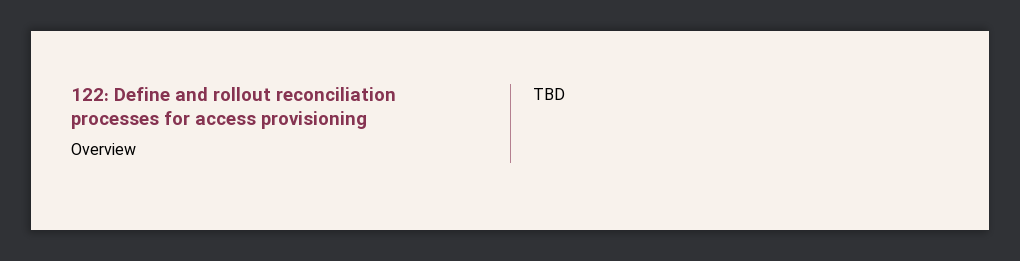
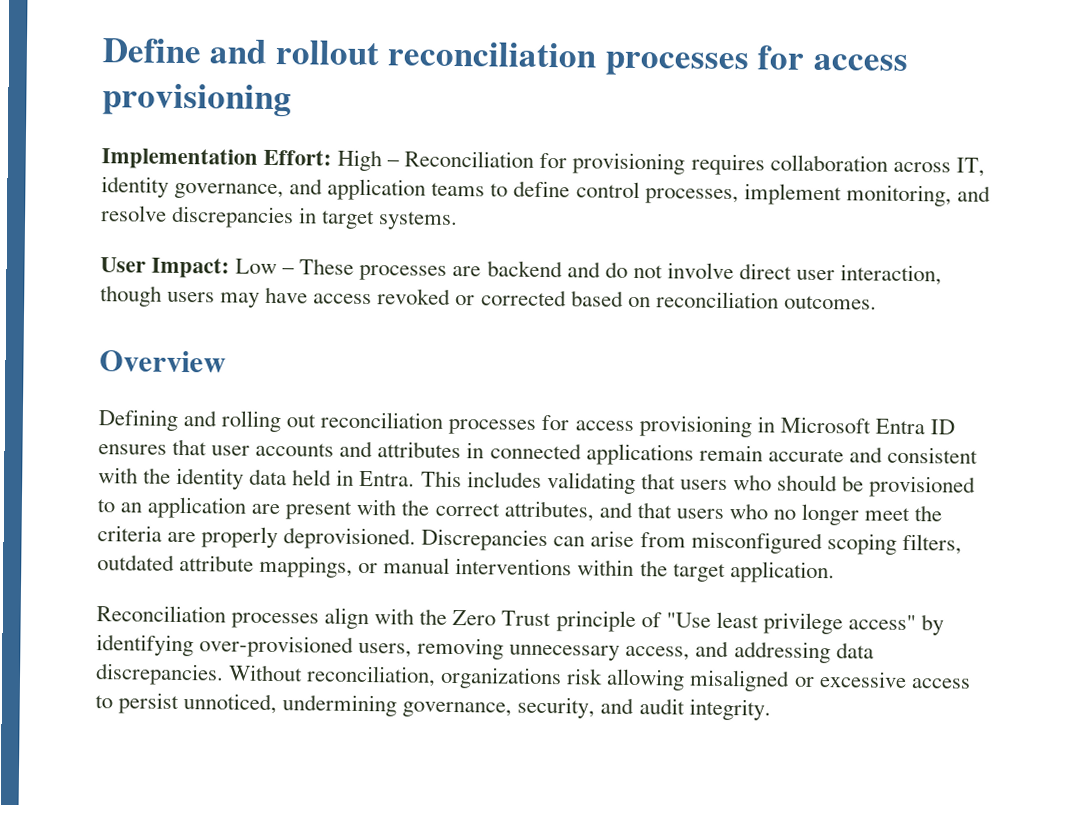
- 122: Define and rollout reconciliation processes for access provisioning
+ Define and rollout reconciliation processes for access provisioning
+ Implementation Effort: High – Reconciliation for provisioning requires collaboration across IT, identity governance, and application teams to define control processes, implement monitoring, and resolve discrepancies in target systems.
+ User Impact: Low – These processes are backend and do not involve direct user interaction, though users may have access revoked or corrected based on reconciliation outcomes.
  Overview
- TBD
+ Defining and rolling out reconciliation processes for access provisioning in Microsoft Entra ID ensures that user accounts and attributes in connected applications remain accurate and consistent with the identity data held in Entra. This includes validating that users who should be provisioned to an application are present with the correct attributes, and that users who no longer meet the criteria are properly deprovisioned. Discrepancies can arise from misconfigured scoping filters, outdated attribute mappings, or manual interventions within the target application.
+ Reconciliation processes align with the Zero Trust principle of "Use least privilege access" by identifying over-provisioned users, removing unnecessary access, and addressing data discrepancies. Without reconciliation, organizations risk allowing misaligned or excessive access to persist unnoticed, undermining governance, security, and audit integrity.

